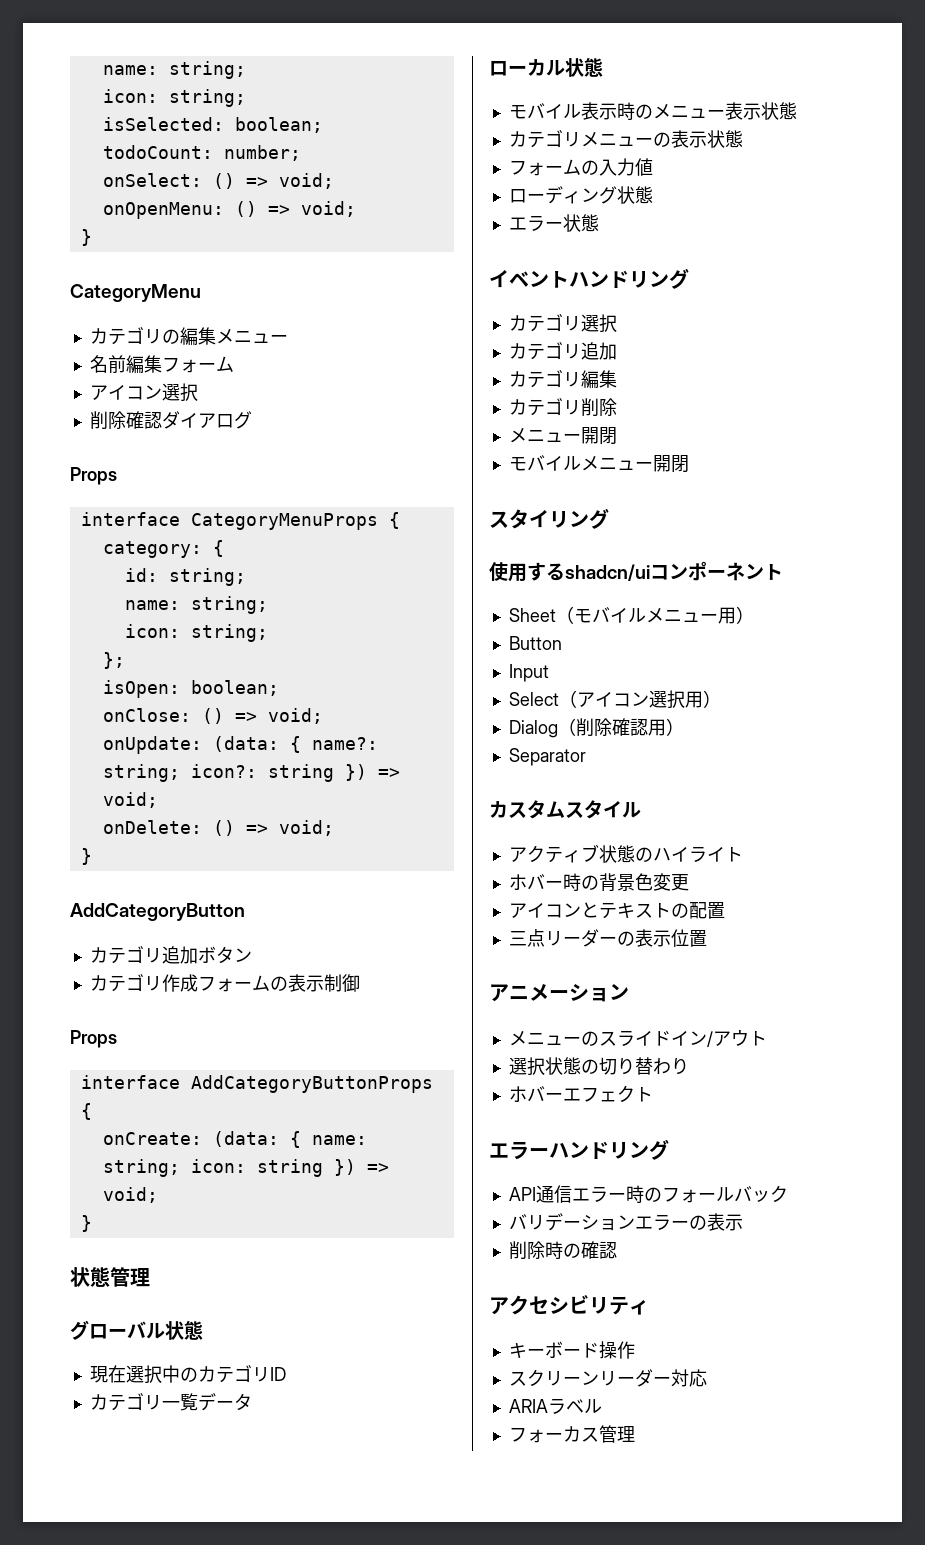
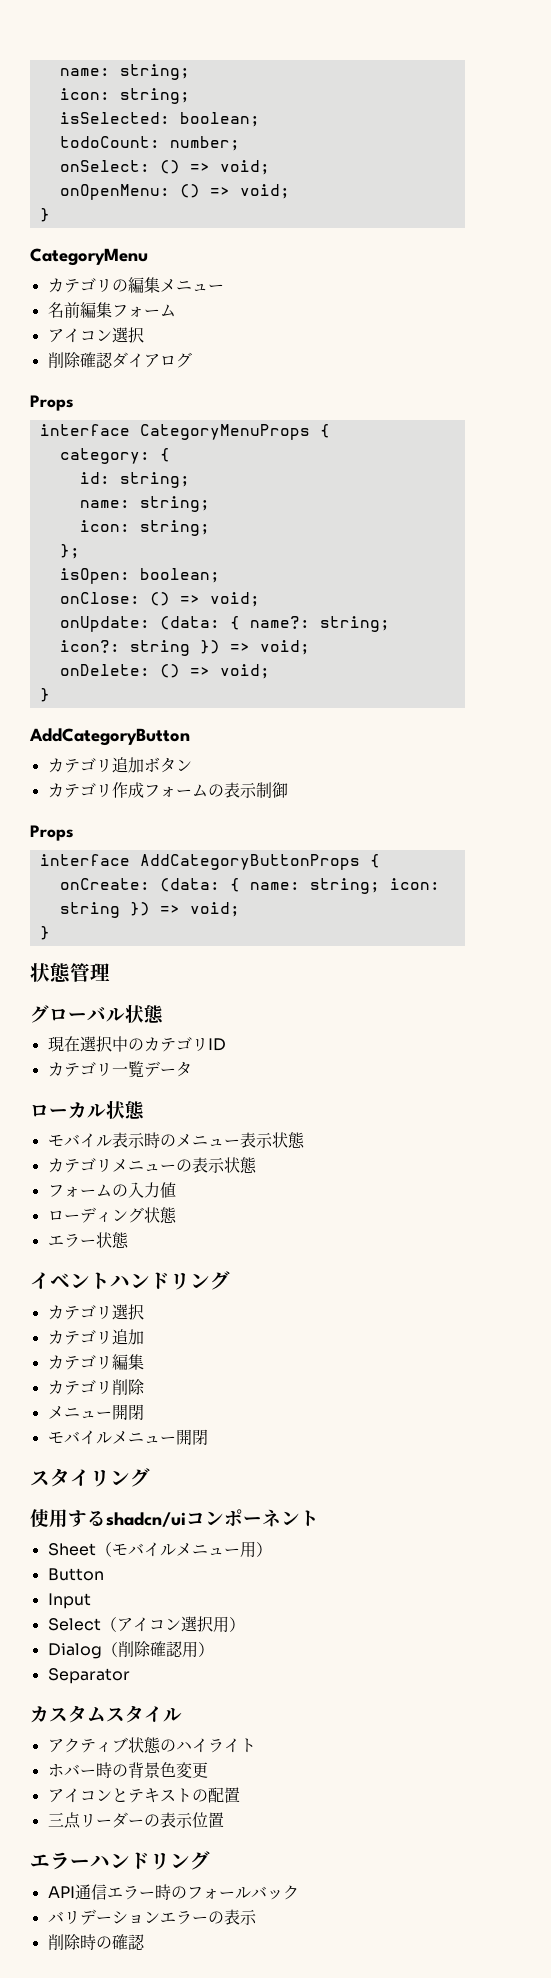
- アニメーション
- メニューのスライドイン/アウト
- 選択状態の切り替わり
- ホバーエフェクト
- アクセシビリティ
- キーボード操作
- スクリーンリーダー対応
- ARIAラベル
- フォーカス管理

